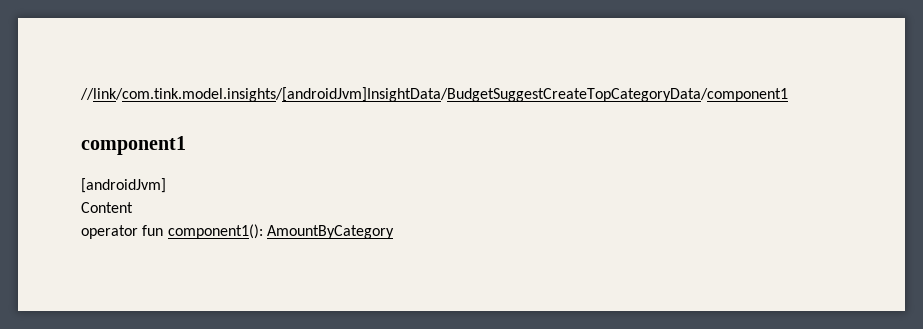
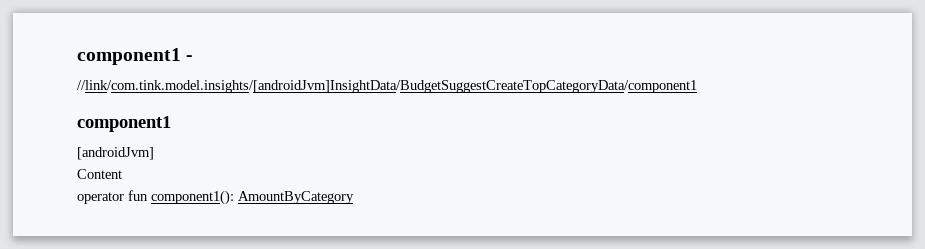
+ component1 -

